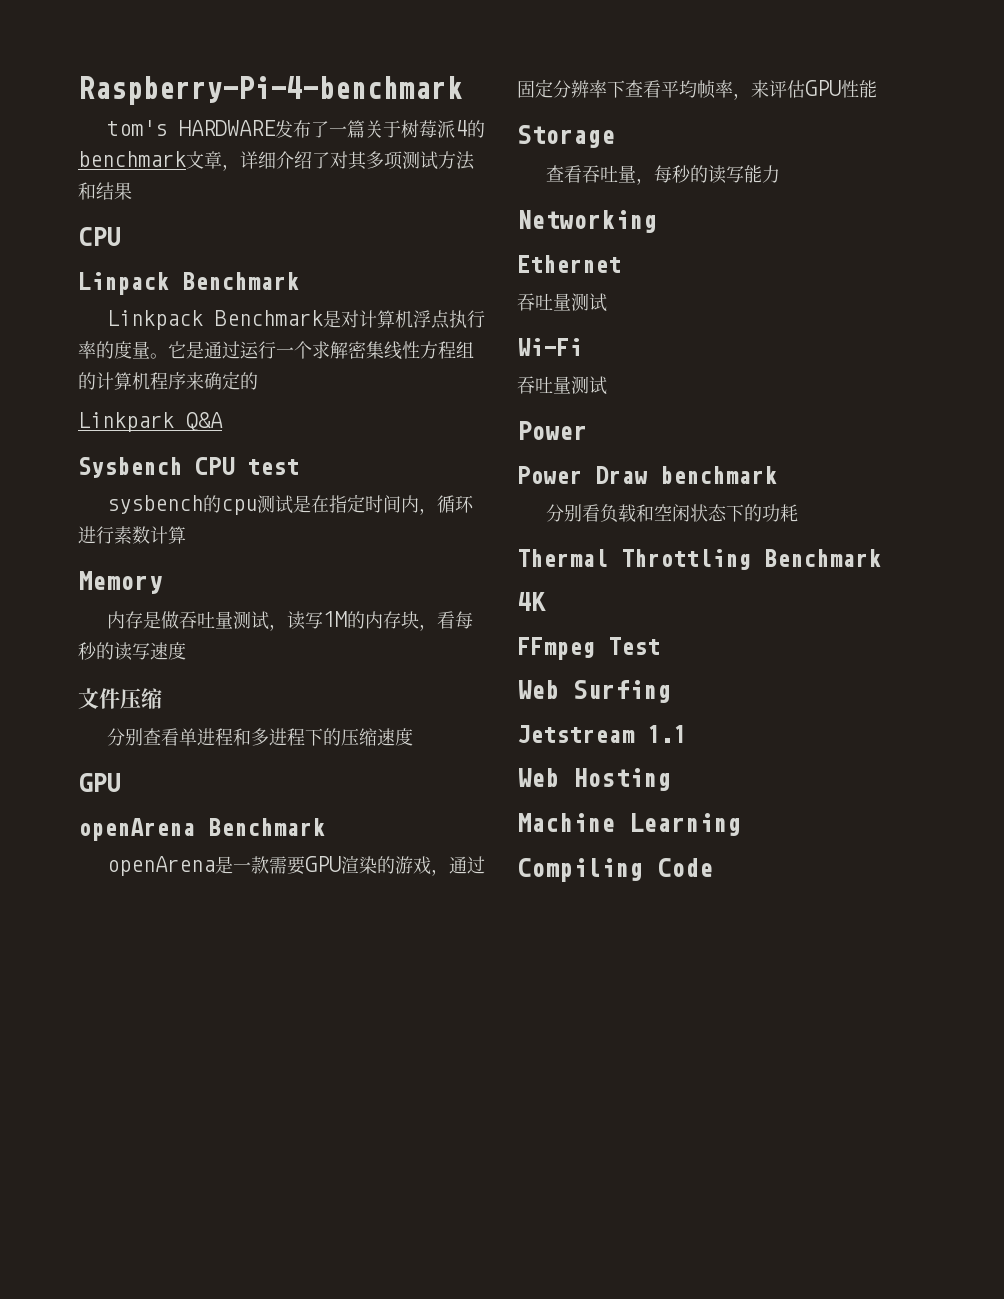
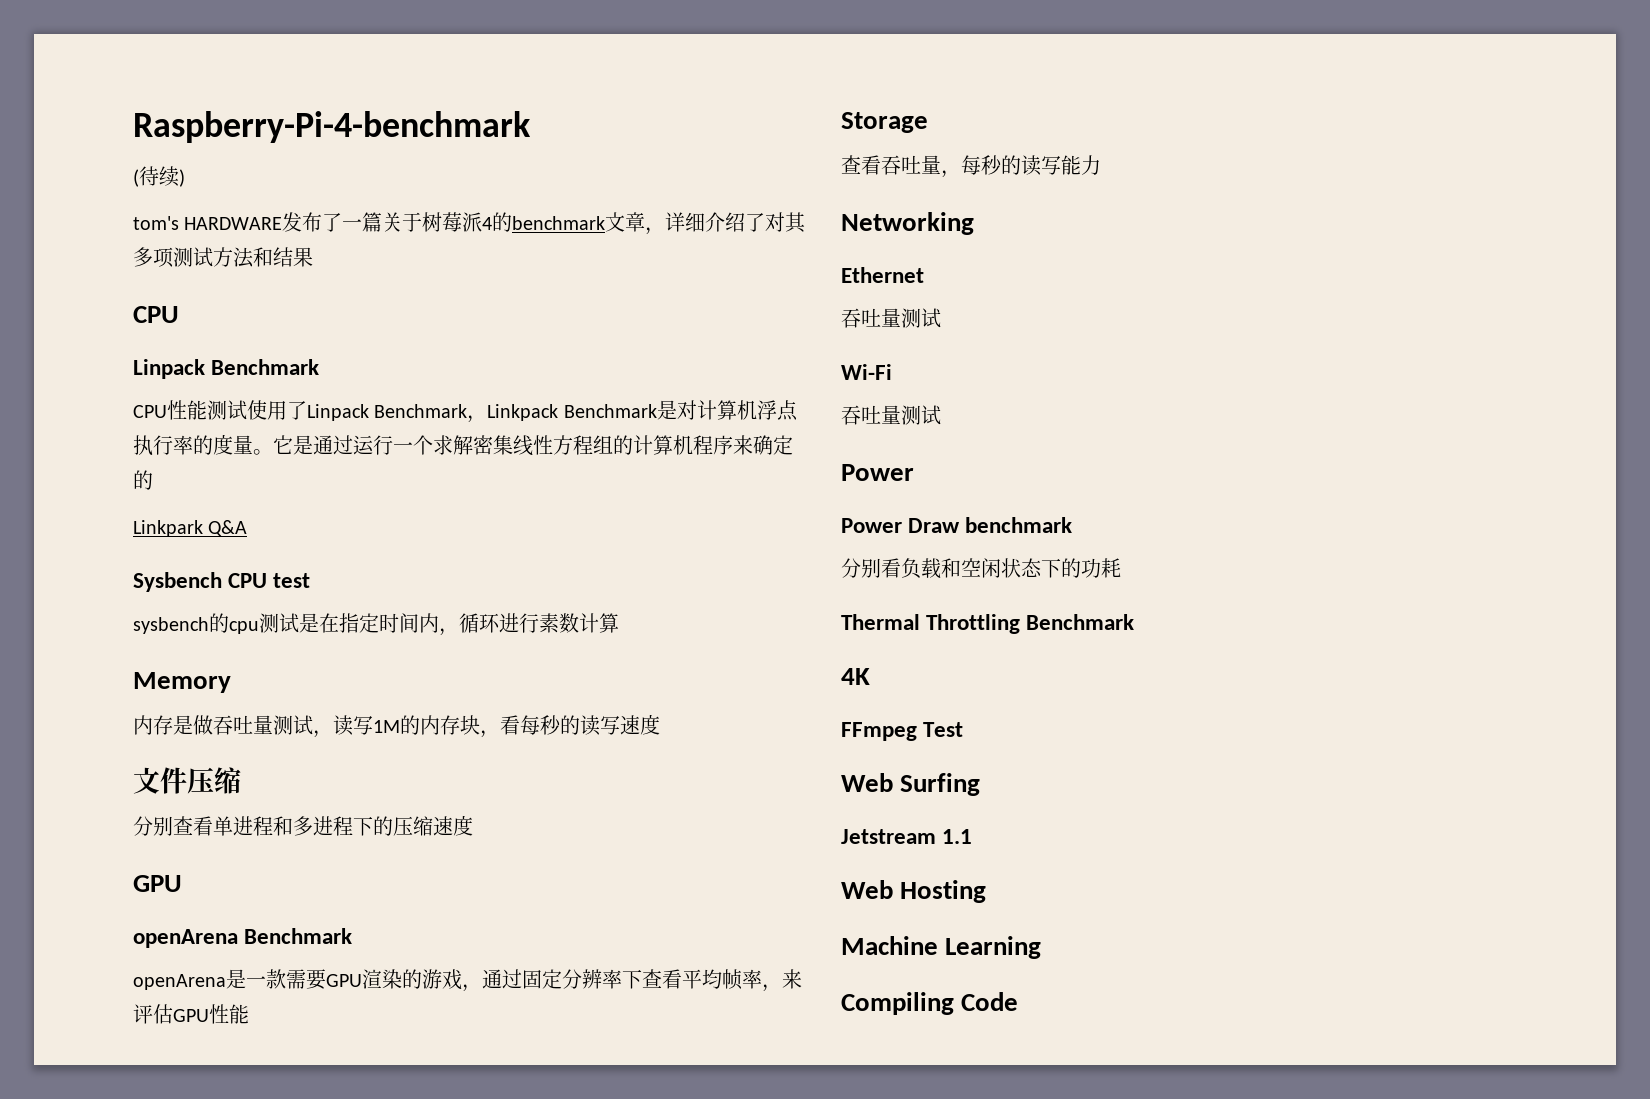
+ (待续)
- Linkpack Benchmark是对计算机浮点执行率的度量。
+ CPU性能测试使用了Linpack Benchmark，Linkpack Benchmark是对计算机浮点执行率的度量。

